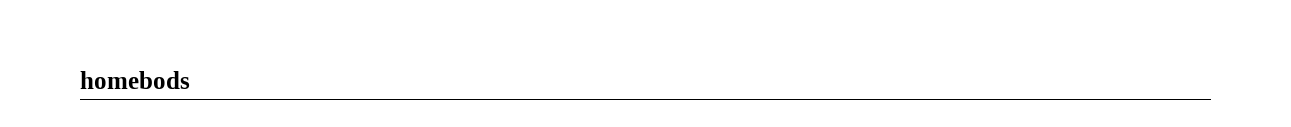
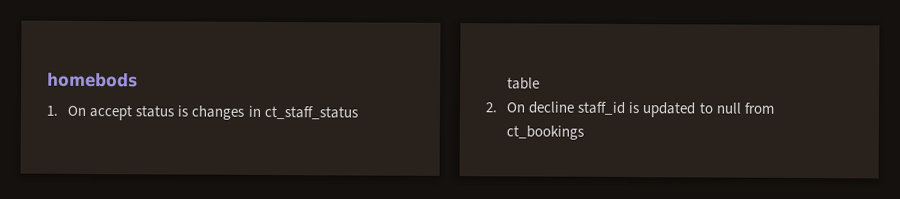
+ 1. On accept status is changes in ct_staff_status table
+ 2. On decline staff_id is updated to null from ct_bookings

